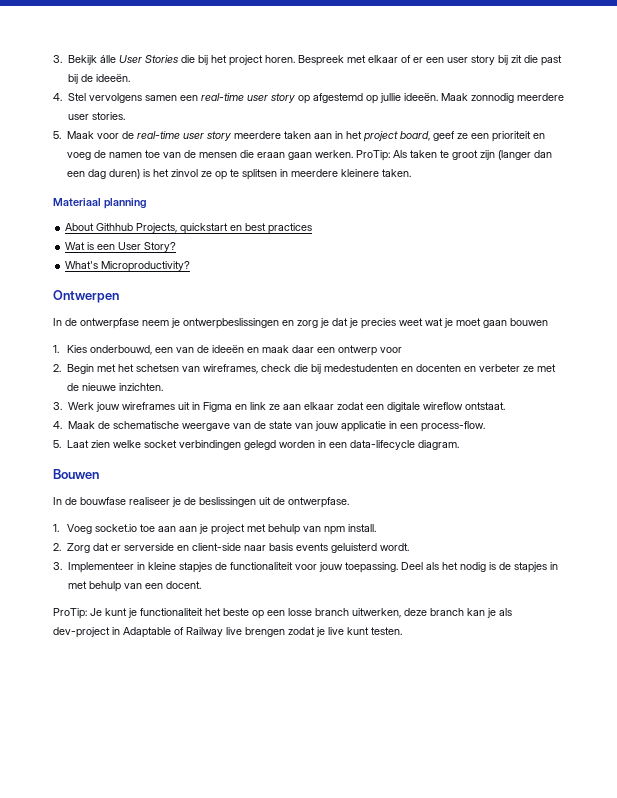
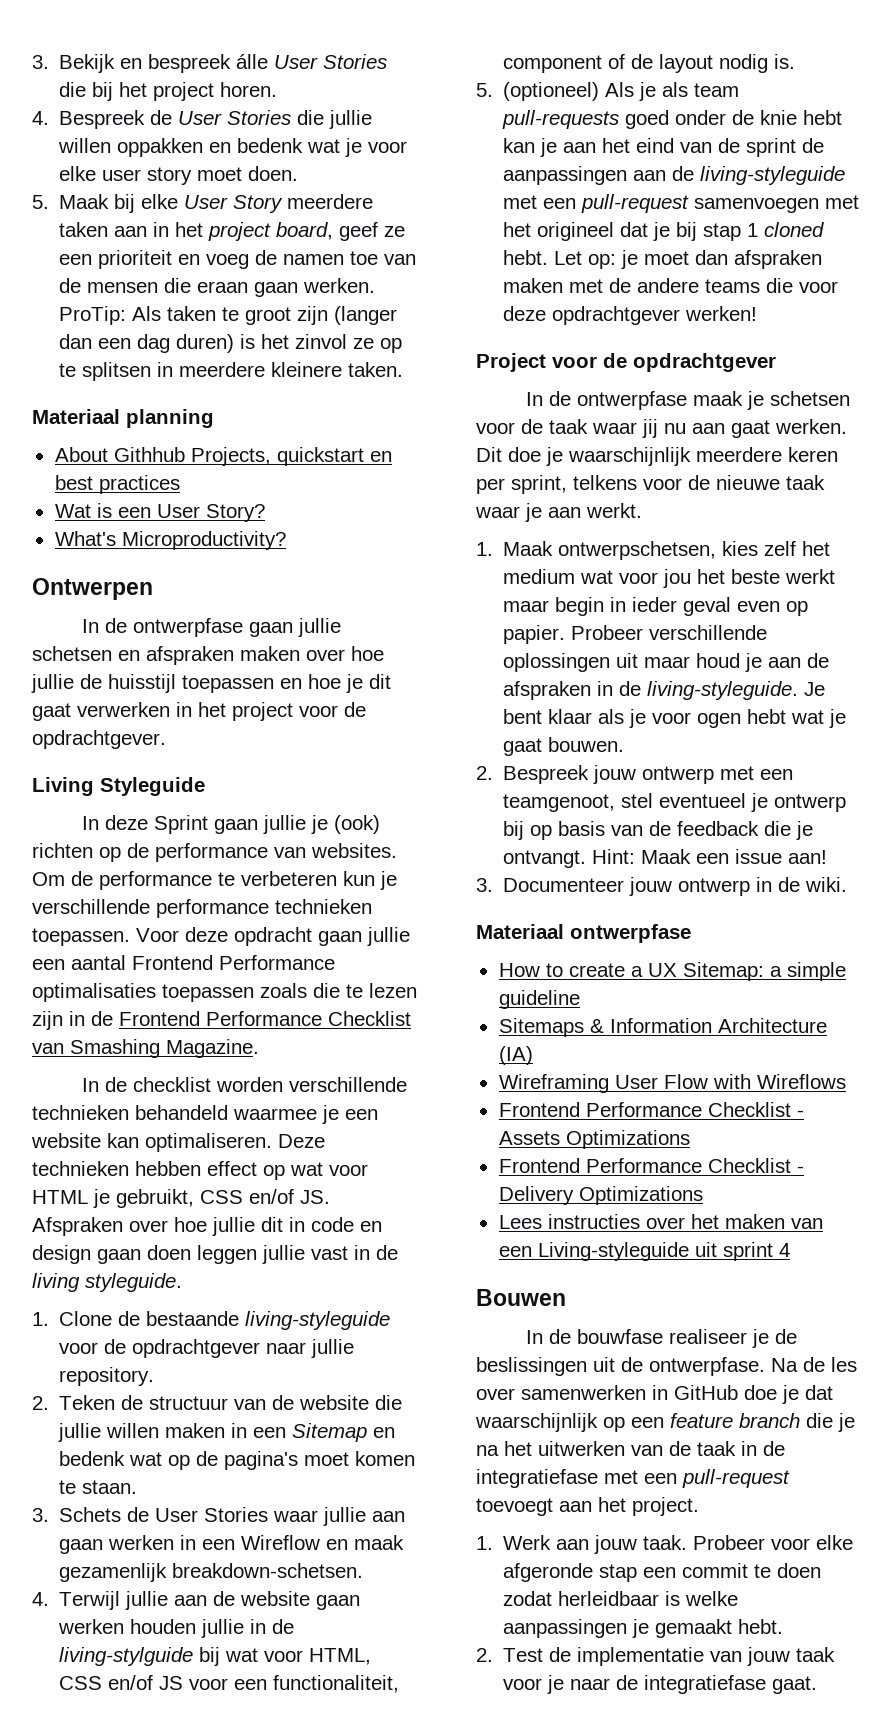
- 3. Bekijk álle User Stories die bij het project horen. Bespreek met elkaar of er een user story bij zit die past bij de ideeën.
- 4. Stel vervolgens samen een real-time user story op afgestemd op jullie ideeën. Maak zonnodig meerdere user stories.
- 5. Maak voor de real-time user story meerdere taken aan in het project board, geef ze een prioriteit en voeg de namen toe van de mensen die eraan gaan werken.
+ 3. Bekijk en bespreek álle User Stories die bij het project horen.
+ 4. Bespreek de User Stories die jullie willen oppakken en bedenk wat je voor elke user story moet doen.
+ 5. Maak bij elke User Story meerdere taken aan in het project board, geef ze een prioriteit en voeg de namen toe van de mensen die eraan gaan werken.
- In de ontwerpfase neem je ontwerpbeslissingen en zorg je dat je precies weet wat je moet gaan bouwen
- 1. Kies onderbouwd, een van de ideeën en maak daar een ontwerp voor
- 2. Begin met het schetsen van wireframes, check die bij medestudenten en docenten en verbeter ze met de nieuwe inzichten.
- 3. Werk jouw wireframes uit in Figma en link ze aan elkaar zodat een digitale wireflow ontstaat.
- 4. Maak de schematische weergave van de state van jouw applicatie in een process-flow.
- 5. Laat zien welke socket verbindingen gelegd worden in een data-lifecycle diagram.
+ In de ontwerpfase gaan jullie schetsen en afspraken maken over hoe jullie de huisstijl toepassen en hoe je dit gaat verwerken in het project voor de opdrachtgever.
+ Living Styleguide
+ In deze Sprint gaan jullie je (ook) richten op de performance van websites. Om de performance te verbeteren kun je verschillende performance technieken toepassen. Voor deze opdracht gaan jullie een aantal Frontend Performance optimalisaties toepassen zoals die te lezen zijn in de Frontend Performance Checklist van Smashing Magazine.
+ In de checklist worden verschillende technieken behandeld waarmee je een website kan optimaliseren. Deze technieken hebben effect op wat voor HTML je gebruikt, CSS en/of JS. Afspraken over hoe jullie dit in code en design gaan doen leggen jullie vast in de living styleguide.
+ 1. Clone de bestaande living-styleguide voor de opdrachtgever naar jullie repository.
+ 2. Teken de structuur van de website die jullie willen maken in een Sitemap en bedenk wat op de pagina's moet komen te staan.
+ 3. Schets de User Stories waar jullie aan gaan werken in een Wireflow en maak gezamenlijk breakdown-schetsen.
+ 4. Terwijl jullie aan de website gaan werken houden jullie in de living-stylguide bij wat voor HTML, CSS en/of JS voor een functionaliteit, component of de layout nodig is.
+ 5. (optioneel) Als je als team pull-requests goed onder de knie hebt kan je aan het eind van de sprint de aanpassingen aan de living-styleguide met een pull-request samenvoegen met het origineel dat je bij stap 1 cloned hebt. Let op: je moet dan afspraken maken met de andere teams die voor deze opdrachtgever werken!
+ Project voor de opdrachtgever
+ In de ontwerpfase maak je schetsen voor de taak waar jij nu aan gaat werken. Dit doe je waarschijnlijk meerdere keren per sprint, telkens voor de nieuwe taak waar je aan werkt.
+ 1. Maak ontwerpschetsen, kies zelf het medium wat voor jou het beste werkt maar begin in ieder geval even op papier. Probeer verschillende oplossingen uit maar houd je aan de afspraken in de living-styleguide. Je bent klaar als je voor ogen hebt wat je gaat bouwen.
+ 2. Bespreek jouw ontwerp met een teamgenoot, stel eventueel je ontwerp bij op basis van de feedback die je ontvangt. Hint: Maak een issue aan!
+ 3. Documenteer jouw ontwerp in de wiki.
+ Materiaal ontwerpfase
+ How to create a UX Sitemap: a simple guideline
+ Sitemaps & Information Architecture (IA)
+ Wireframing User Flow with Wireflows
+ Frontend Performance Checklist - Assets Optimizations
+ Frontend Performance Checklist - Delivery Optimizations
+ Lees instructies over het maken van een Living-styleguide uit sprint 4
- In de bouwfase realiseer je de beslissingen uit de ontwerpfase.
- 1. Voeg socket.io toe aan aan je project met behulp van npm install.
- 2. Zorg dat er serverside en client-side naar basis events geluisterd wordt.
- 3. Implementeer in kleine stapjes de functionaliteit voor jouw toepassing. Deel als het nodig is de stapjes in met behulp van een docent.
- ProTip: Je kunt je functionaliteit het beste op een losse branch uitwerken, deze branch kan je als dev-project in Adaptable of Railway live brengen zodat je live kunt testen.
+ In de bouwfase realiseer je de beslissingen uit de ontwerpfase. Na de les over samenwerken in GitHub doe je dat waarschijnlijk op een feature branch die je na het uitwerken van de taak in de integratiefase met een pull-request toevoegt aan het project.
+ 1. Werk aan jouw taak. Probeer voor elke afgeronde stap een commit te doen zodat herleidbaar is welke aanpassingen je gemaakt hebt.
+ 2. Test de implementatie van jouw taak voor je naar de integratiefase gaat.

